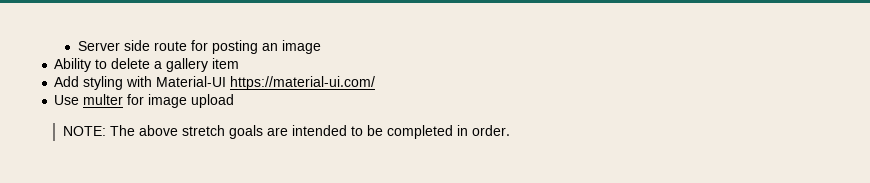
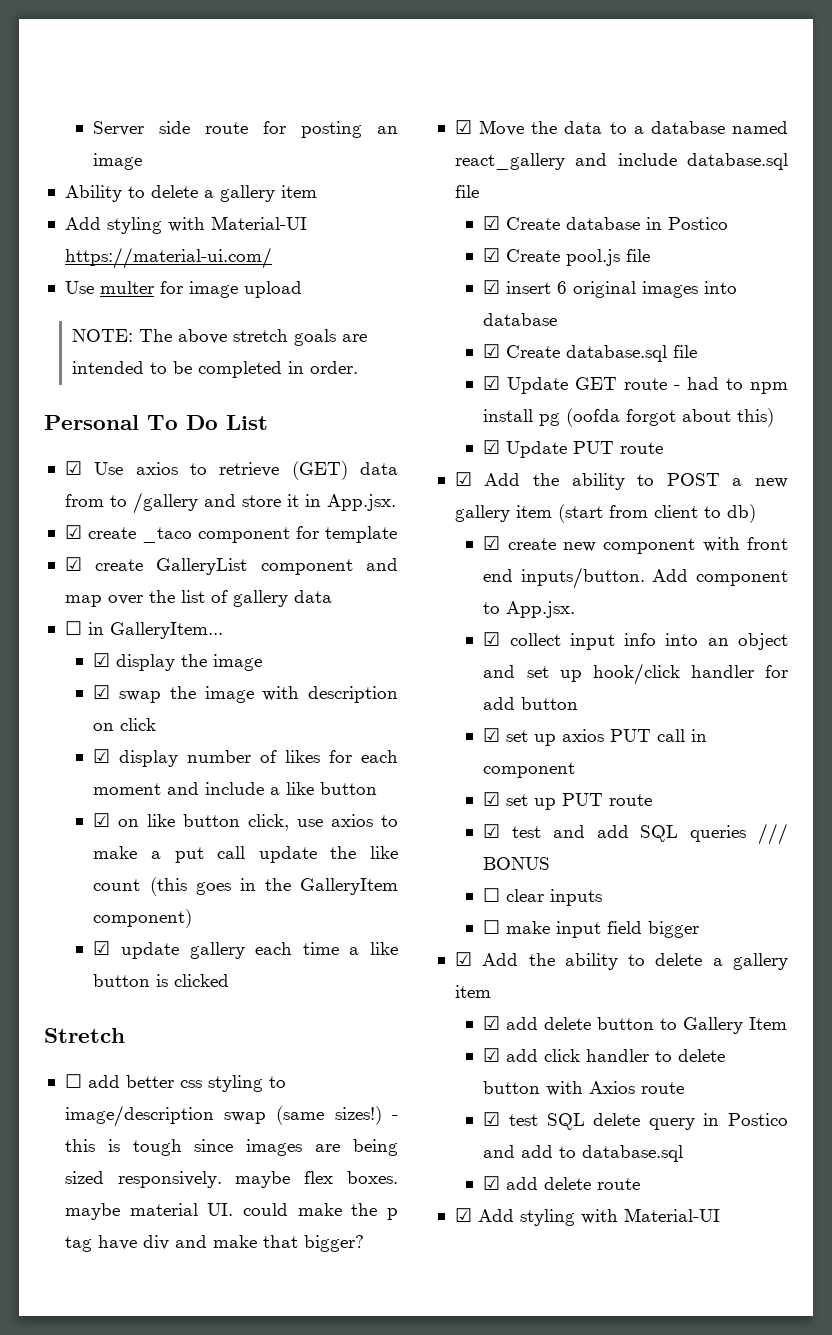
+ Personal To Do List
+ ☑ Use axios to retrieve (GET) data from to /gallery and store it in App.jsx.
+ ☑ create _taco component for template
+ ☑ create GalleryList component and map over the list of gallery data
+ ☐ in GalleryItem...
+ ☑ display the image
+ ☑ swap the image with description on click
+ ☑ display number of likes for each moment and include a like button
+ ☑ on like button click, use axios to make a put call update the like count (this goes in the GalleryItem component)
+ ☑ update gallery each time a like button is clicked
+ Stretch
+ ☐ add better css styling to image/description swap (same sizes!) - this is tough since images are being sized responsively. maybe flex boxes. maybe material UI. could make the p tag have div and make that bigger?
+ ☑ Move the data to a database named react_gallery and include database.sql file
+ ☑ Create database in Postico
+ ☑ Create pool.js file
+ ☑ insert 6 original images into database
+ ☑ Create database.sql file
+ ☑ Update GET route - had to npm install pg (oofda forgot about this)
+ ☑ Update PUT route
+ ☑ Add the ability to POST a new gallery item (start from client to db)
+ ☑ create new component with front end inputs/button. Add component to App.jsx.
+ ☑ collect input info into an object and set up hook/click handler for add button
+ ☑ set up axios PUT call in component
+ ☑ set up PUT route
+ ☑ test and add SQL queries /// BONUS
+ ☐ clear inputs
+ ☐ make input field bigger
+ ☑ Add the ability to delete a gallery item
+ ☑ add delete button to Gallery Item
+ ☑ add click handler to delete button with Axios route
+ ☑ test SQL delete query in Postico and add to database.sql
+ ☑ add delete route
+ ☑ Add styling with Material-UI

